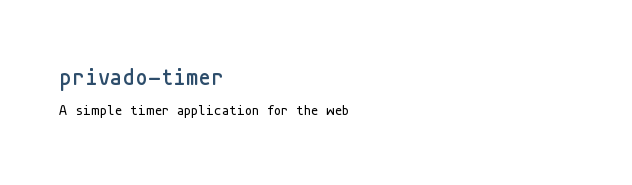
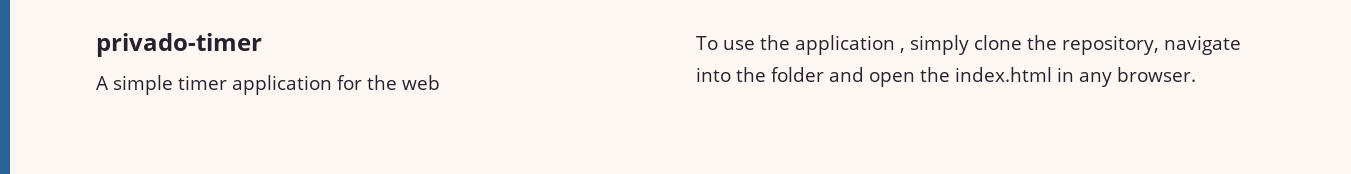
+ To use the application , simply clone the repository, navigate into the folder and open the index.html in any browser.

